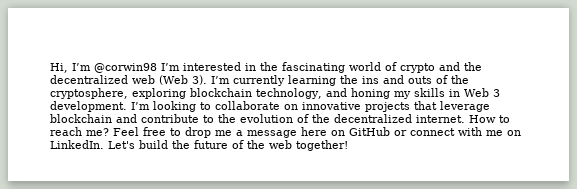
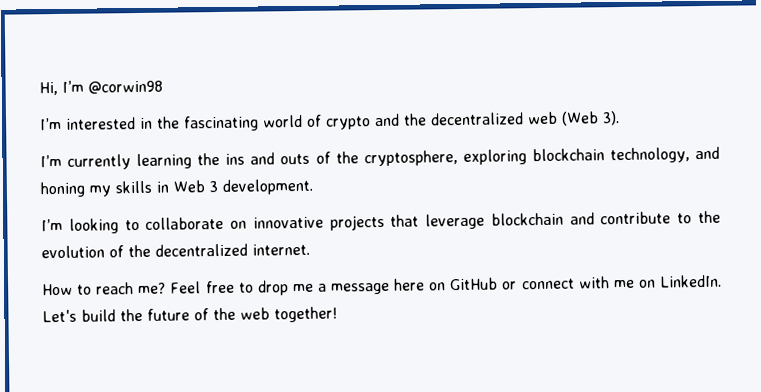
- Hi, I’m @corwin98 I’m interested in the fascinating world of crypto and the decentralized web (Web 3). I’m currently learning the ins and outs of the cryptosphere, exploring blockchain technology, and honing my skills in Web 3 development. I’m looking to collaborate on innovative projects that leverage blockchain and contribute to the evolution of the decentralized internet. How to reach me?
+ Hi, I’m @corwin98
+ I’m interested in the fascinating world of crypto and the decentralized web (Web 3).
+ I’m currently learning the ins and outs of the cryptosphere, exploring blockchain technology, and honing my skills in Web 3 development.
+ I’m looking to collaborate on innovative projects that leverage blockchain and contribute to the evolution of the decentralized internet.
+ How to reach me?

